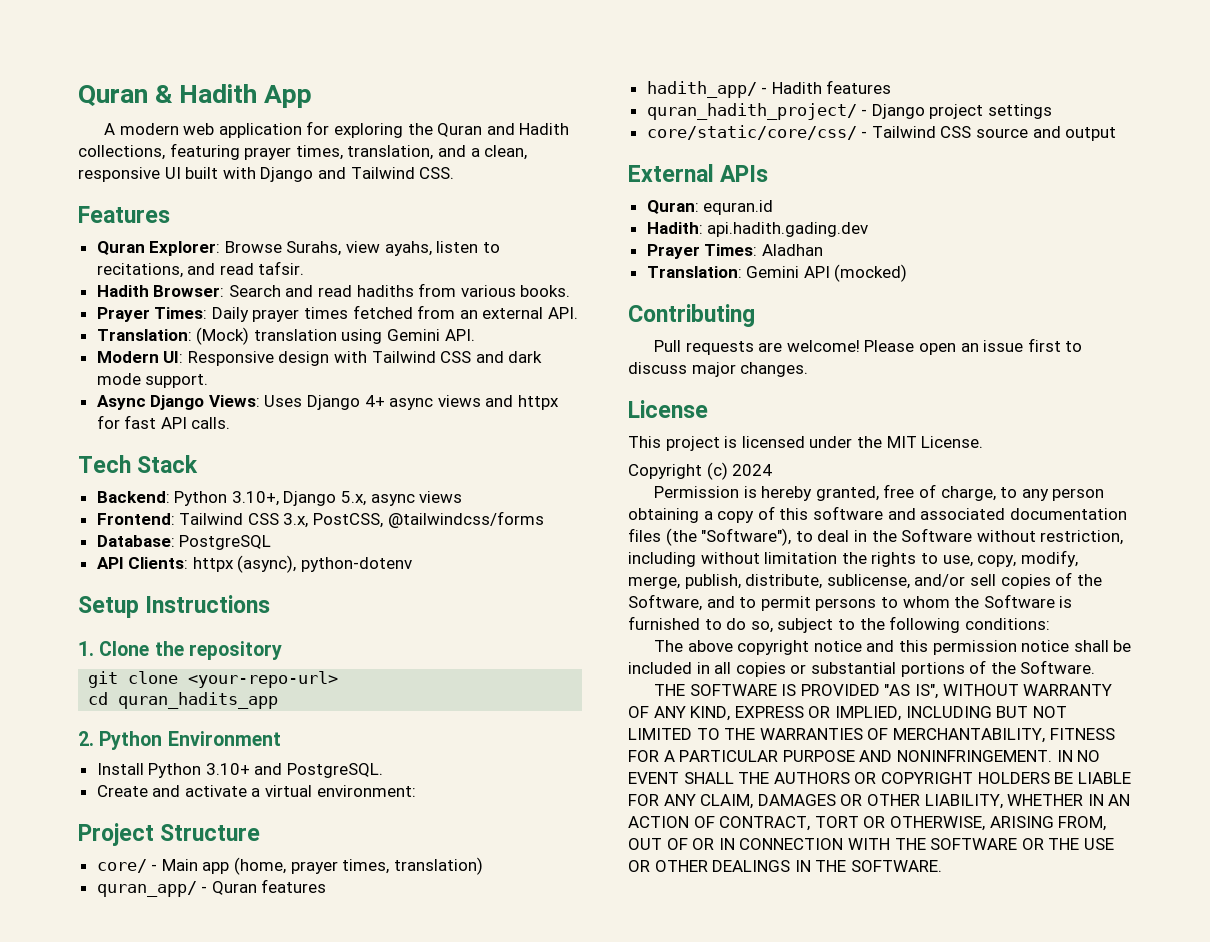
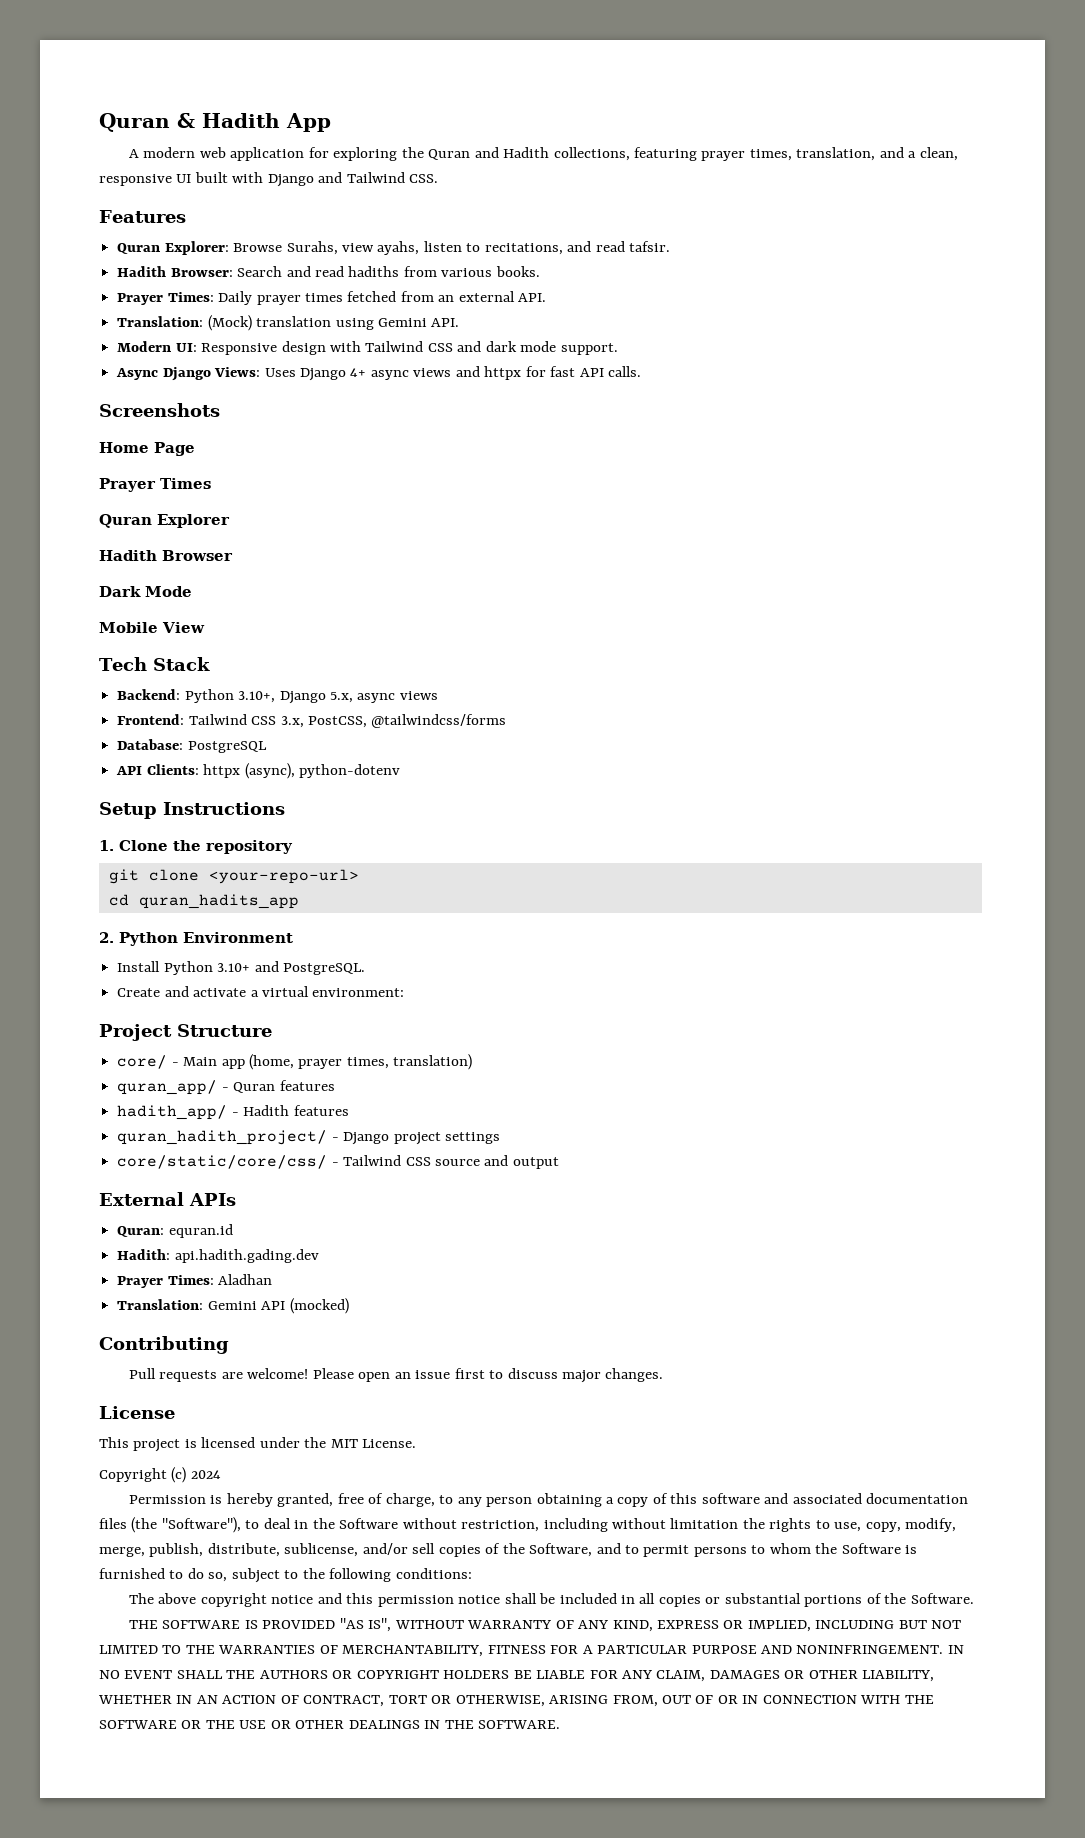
+ Screenshots
+ Home Page
+ Prayer Times
+ Quran Explorer
+ Hadith Browser
+ Dark Mode
+ Mobile View

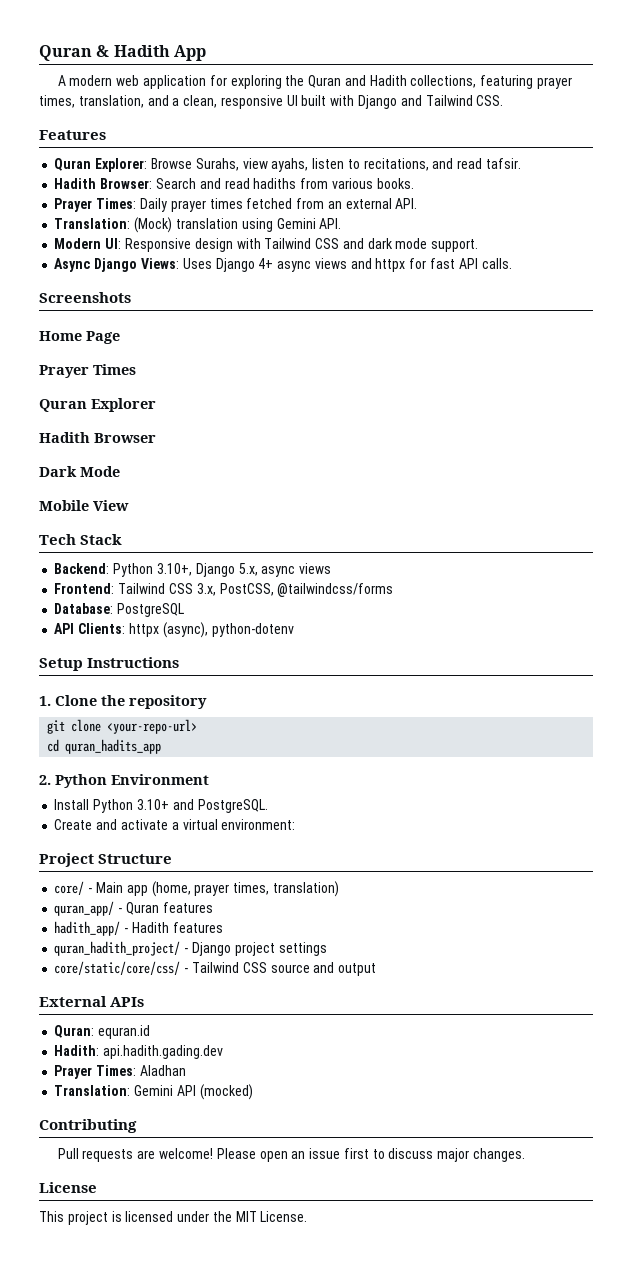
- Copyright (c) 2024
- Permission is hereby granted, free of charge, to any person obtaining a copy of this software and associated documentation files (the "Software"), to deal in the Software without restriction, including without limitation the rights to use, copy, modify, merge, publish, distribute, sublicense, and/or sell copies of the Software, and to permit persons to whom the Software is furnished to do so, subject to the following conditions:
- The above copyright notice and this permission notice shall be included in all copies or substantial portions of the Software.
- THE SOFTWARE IS PROVIDED "AS IS", WITHOUT WARRANTY OF ANY KIND, EXPRESS OR IMPLIED, INCLUDING BUT NOT LIMITED TO THE WARRANTIES OF MERCHANTABILITY, FITNESS FOR A PARTICULAR PURPOSE AND NONINFRINGEMENT. IN NO EVENT SHALL THE AUTHORS OR COPYRIGHT HOLDERS BE LIABLE FOR ANY CLAIM, DAMAGES OR OTHER LIABILITY, WHETHER IN AN ACTION OF CONTRACT, TORT OR OTHERWISE, ARISING FROM, OUT OF OR IN CONNECTION WITH THE SOFTWARE OR THE USE OR OTHER DEALINGS IN THE SOFTWARE.

